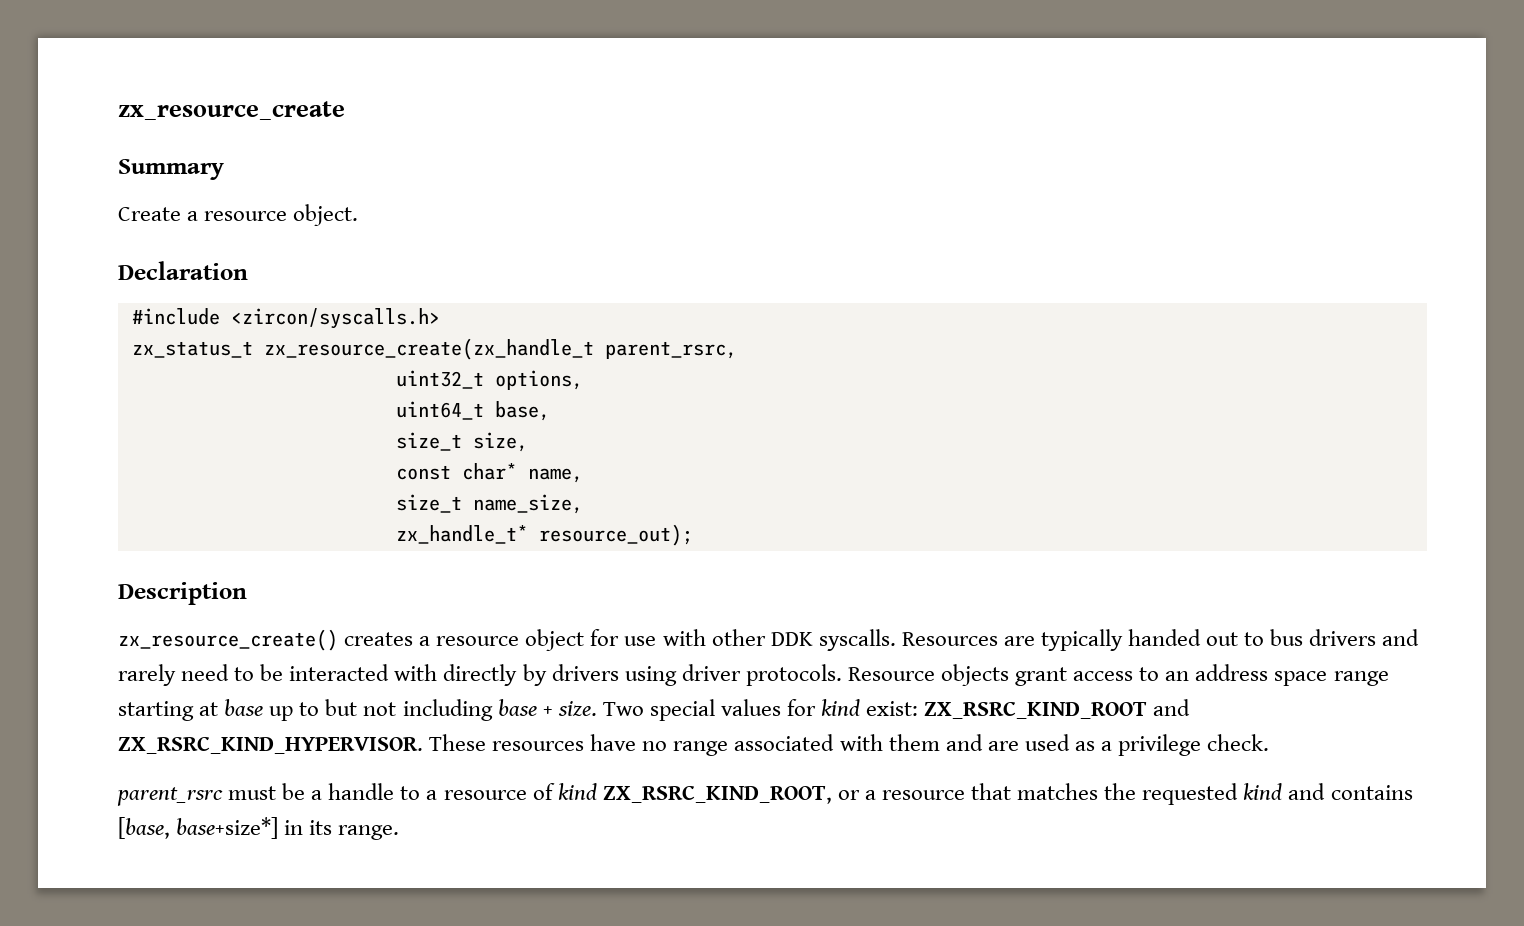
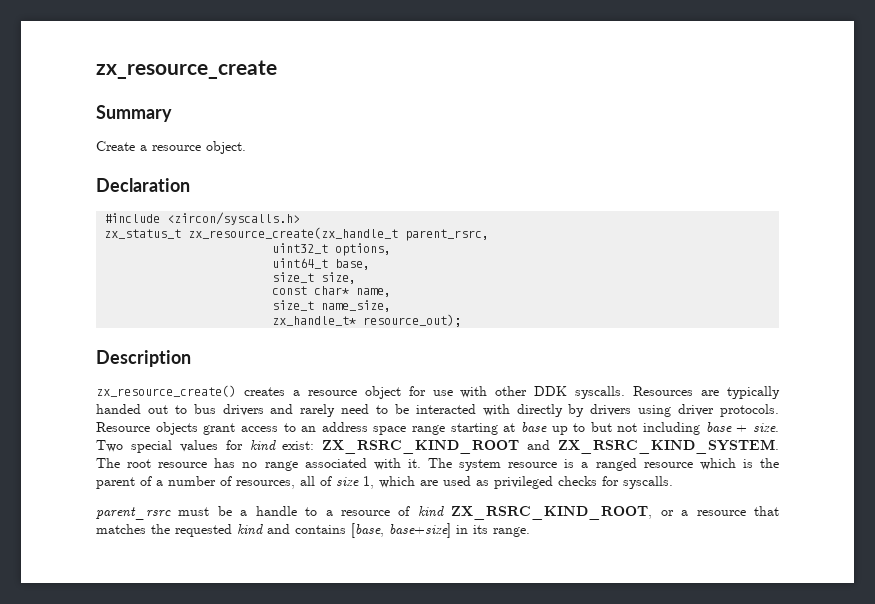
- Two special values for kind exist: ZX_RSRC_KIND_ROOT and ZX_RSRC_KIND_HYPERVISOR. These resources have no range associated with them and are used as a privilege check.
+ Two special values for kind exist: ZX_RSRC_KIND_ROOT and ZX_RSRC_KIND_SYSTEM. The root resource has no range associated with it. The system resource is a ranged resource which is the parent of a number of resources, all of size 1, which are used as privileged checks for syscalls.
- parent_rsrc must be a handle to a resource of kind ZX_RSRC_KIND_ROOT, or a resource that matches the requested kind and contains [base, base+size*] in its range.
+ parent_rsrc must be a handle to a resource of kind ZX_RSRC_KIND_ROOT, or a resource that matches the requested kind and contains [base, base+size] in its range.

